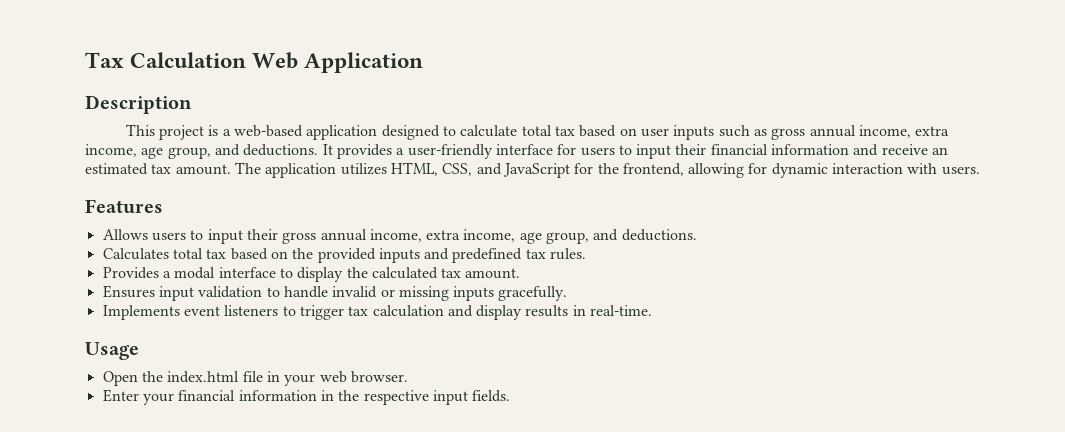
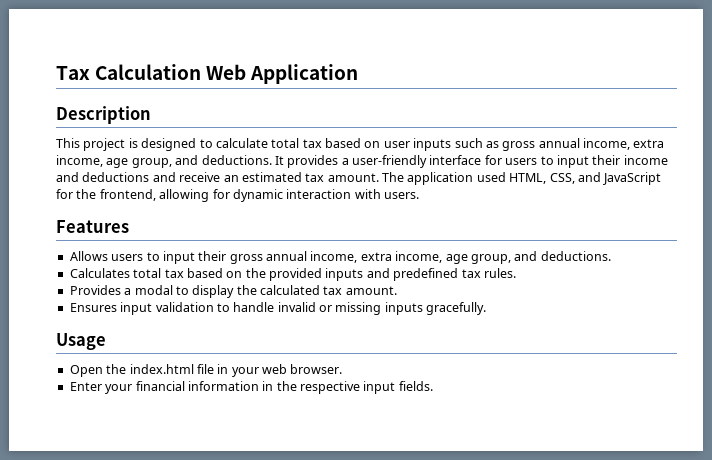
- This project is a web-based application designed to calculate total tax based on user inputs such as gross annual income, extra income, age group, and deductions.
+ This project is designed to calculate total tax based on user inputs such as gross annual income, extra income, age group, and deductions.
- It provides a user-friendly interface for users to input their financial information and receive an estimated tax amount.
+ It provides a user-friendly interface for users to input their income and deductions and receive an estimated tax amount.
- The application utilizes HTML, CSS, and JavaScript for the frontend, allowing for dynamic interaction with users.
+ The application used HTML, CSS, and JavaScript for the frontend, allowing for dynamic interaction with users.
- Provides a modal interface to display the calculated tax amount.
+ Provides a modal to display the calculated tax amount.
- Implements event listeners to trigger tax calculation and display results in real-time.

